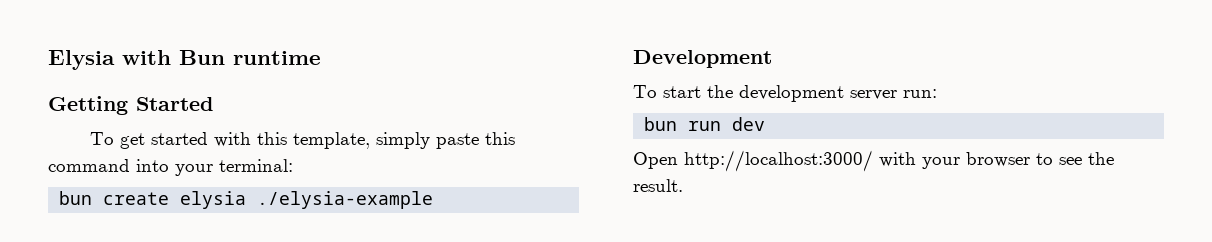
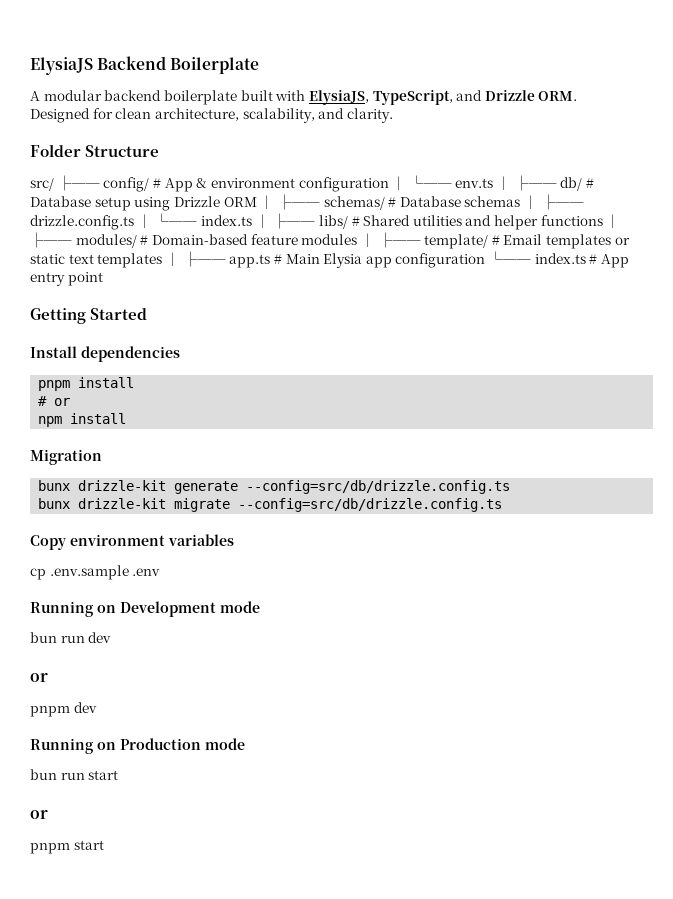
- Elysia with Bun runtime
+ ElysiaJS Backend Boilerplate
+ A modular backend boilerplate built with ElysiaJS, TypeScript, and Drizzle ORM.
+ Designed for clean architecture, scalability, and clarity.
+ Folder Structure
+ src/ ├── config/ # App & environment configuration │ └── env.ts │ ├── db/ # Database setup using Drizzle ORM │ ├── schemas/ # Database schemas │ ├── drizzle.config.ts │ └── index.ts │ ├── libs/ # Shared utilities and helper functions │ ├── modules/ # Domain-based feature modules │ ├── template/ # Email templates or static text templates │ ├── app.ts # Main Elysia app configuration └── index.ts # App entry point
  Getting Started
- To get started with this template, simply paste this command into your terminal:
- bun create elysia ./elysia-example
- Development
- To start the development server run:
+ Install dependencies
+ pnpm install
+ # or
+ npm install
+ Migration
+ bunx drizzle-kit generate --config=src/db/drizzle.config.ts
+ bunx drizzle-kit migrate --config=src/db/drizzle.config.ts
+ Copy environment variables
+ cp .env.sample .env
+ Running on Development mode
  bun run dev
- Open http://localhost:3000/ with your browser to see the result.
+ or
+ pnpm dev
+ Running on Production mode
+ bun run start
+ or
+ pnpm start

